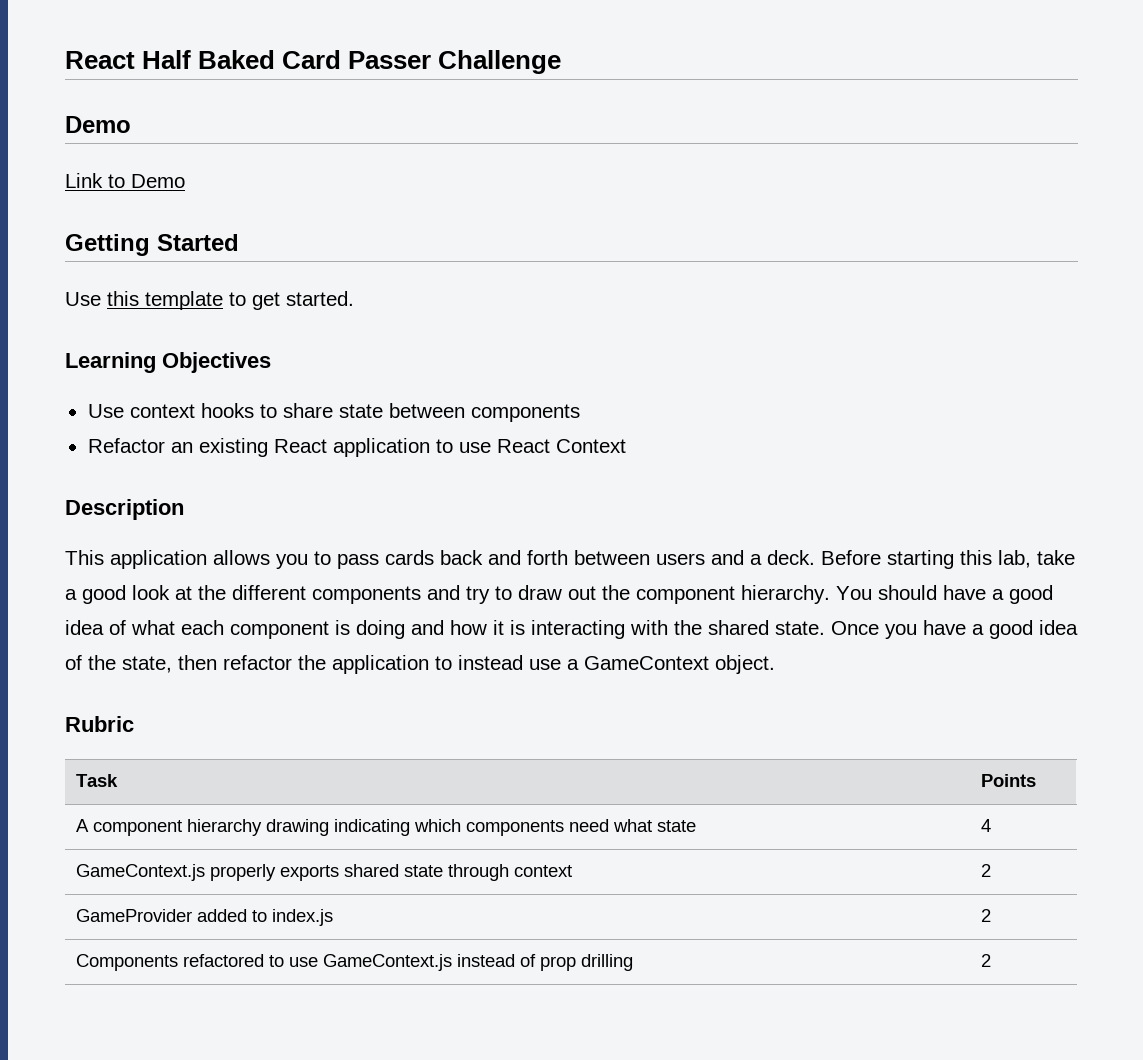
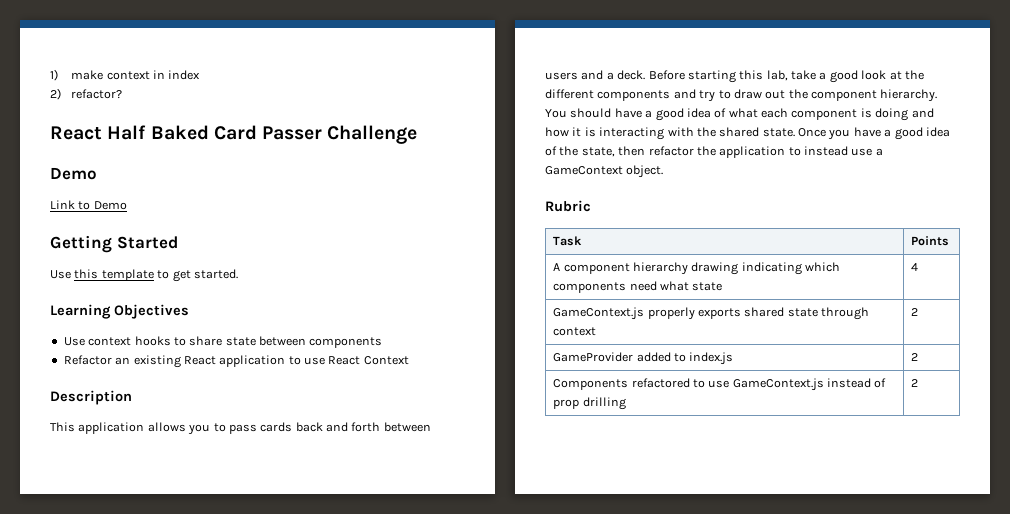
+ 1) make context in index
+ 2) refactor?

